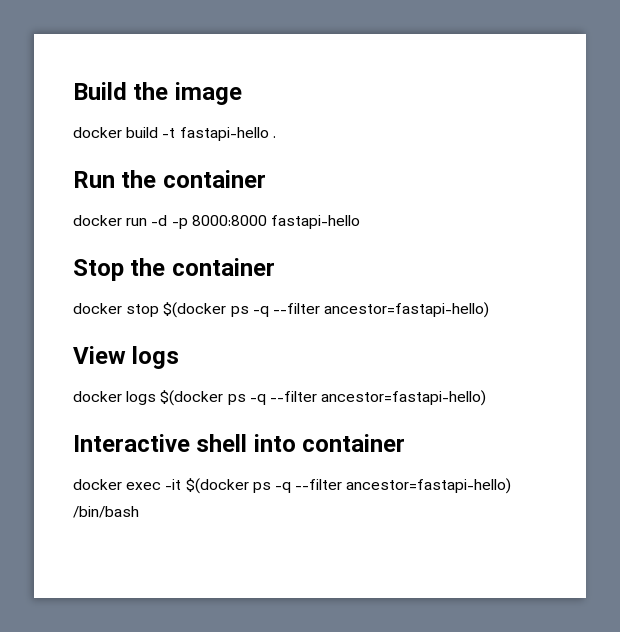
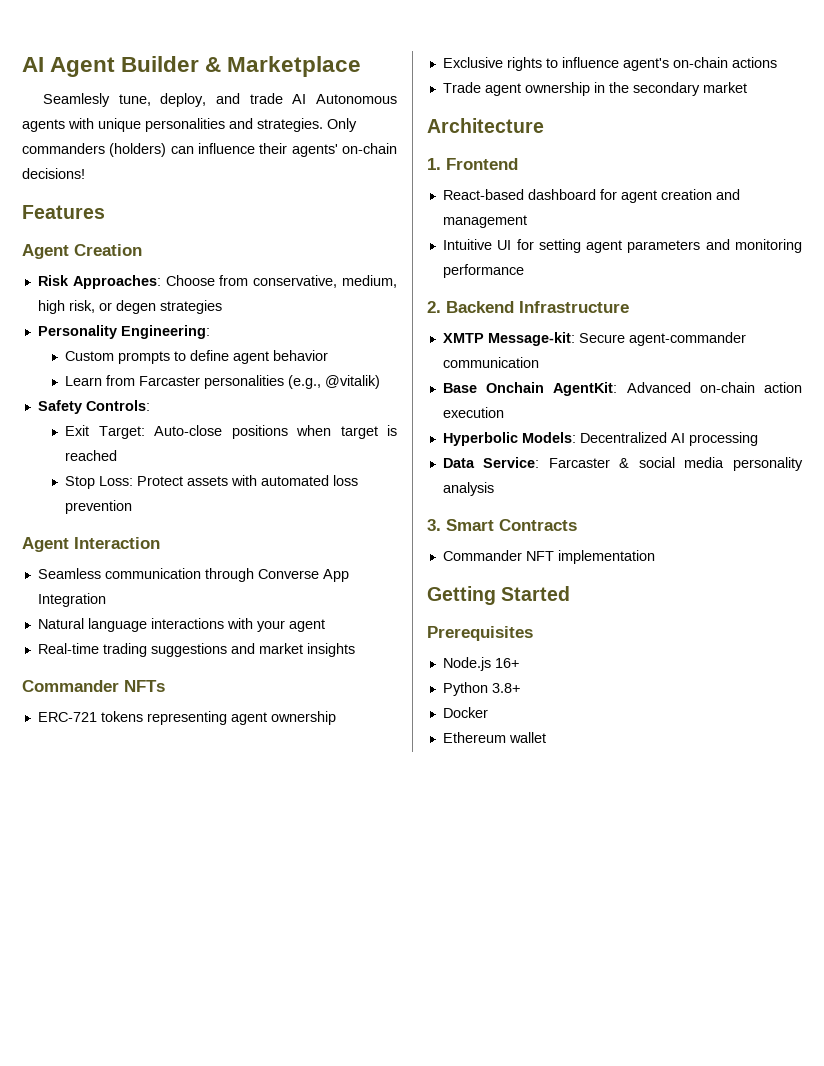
- Build the image
- docker build -t fastapi-hello .
- Run the container
- docker run -d -p 8000:8000 fastapi-hello
- Stop the container
- docker stop $(docker ps -q --filter ancestor=fastapi-hello)
- View logs
- docker logs $(docker ps -q --filter ancestor=fastapi-hello)
- Interactive shell into container
- docker exec -it $(docker ps -q --filter ancestor=fastapi-hello) /bin/bash
+ AI Agent Builder & Marketplace
+ Seamlesly tune, deploy, and trade AI Autonomous agents with unique personalities and strategies. Only commanders (holders) can influence their agents' on-chain decisions!
+ Features
+ Agent Creation
+ Risk Approaches: Choose from conservative, medium, high risk, or degen strategies
+ Personality Engineering:
+ Custom prompts to define agent behavior
+ Learn from Farcaster personalities (e.g., @vitalik)
+ Safety Controls:
+ Exit Target: Auto-close positions when target is reached
+ Stop Loss: Protect assets with automated loss prevention
+ Agent Interaction
+ Seamless communication through Converse App Integration
+ Natural language interactions with your agent
+ Real-time trading suggestions and market insights
+ Commander NFTs
+ ERC-721 tokens representing agent ownership
+ Exclusive rights to influence agent's on-chain actions
+ Trade agent ownership in the secondary market
+ Architecture
+ 1. Frontend
+ React-based dashboard for agent creation and management
+ Intuitive UI for setting agent parameters and monitoring performance
+ 2. Backend Infrastructure
+ XMTP Message-kit: Secure agent-commander communication
+ Base Onchain AgentKit: Advanced on-chain action execution
+ Hyperbolic Models: Decentralized AI processing
+ Data Service: Farcaster & social media personality analysis
+ 3. Smart Contracts
+ Commander NFT implementation
+ Getting Started
+ Prerequisites
+ Node.js 16+
+ Python 3.8+
+ Docker
+ Ethereum wallet

